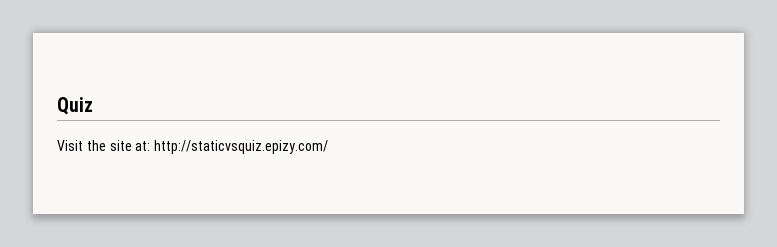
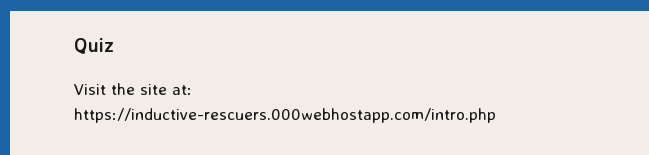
- Visit the site at: http://staticvsquiz.epizy.com/
+ Visit the site at: https://inductive-rescuers.000webhostapp.com/intro.php

